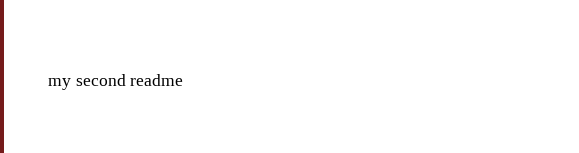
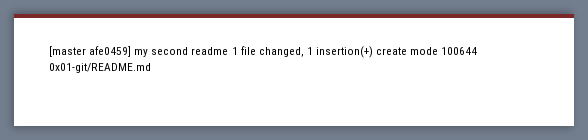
- my second readme
+ [master afe0459] my second readme 1 file changed, 1 insertion(+) create mode 100644 0x01-git/README.md

